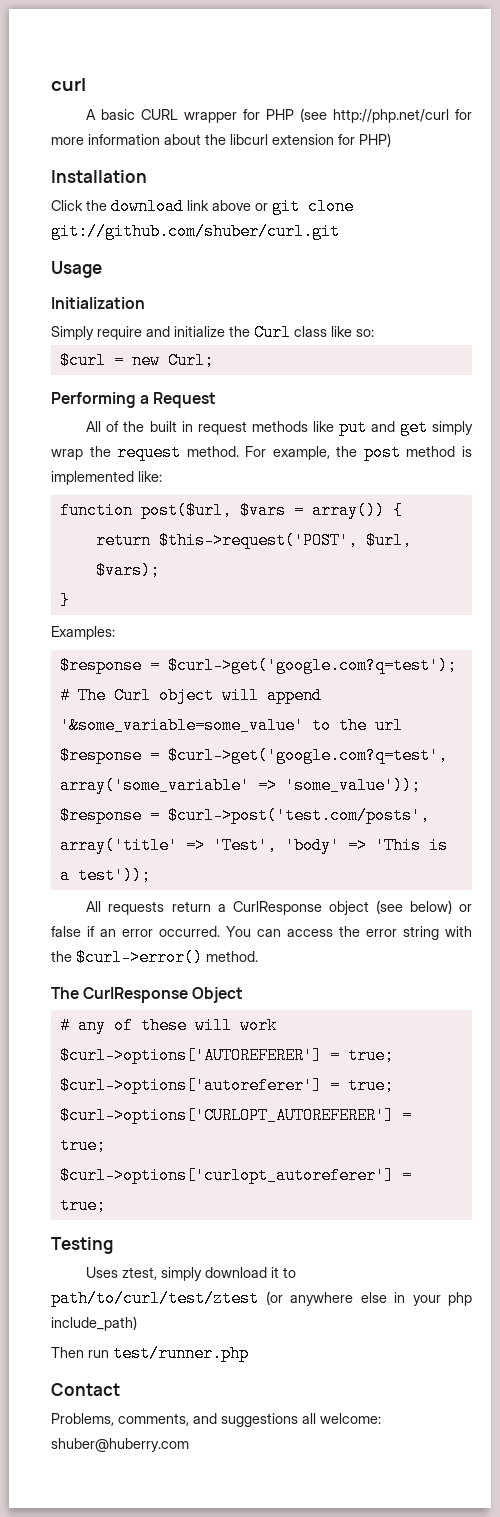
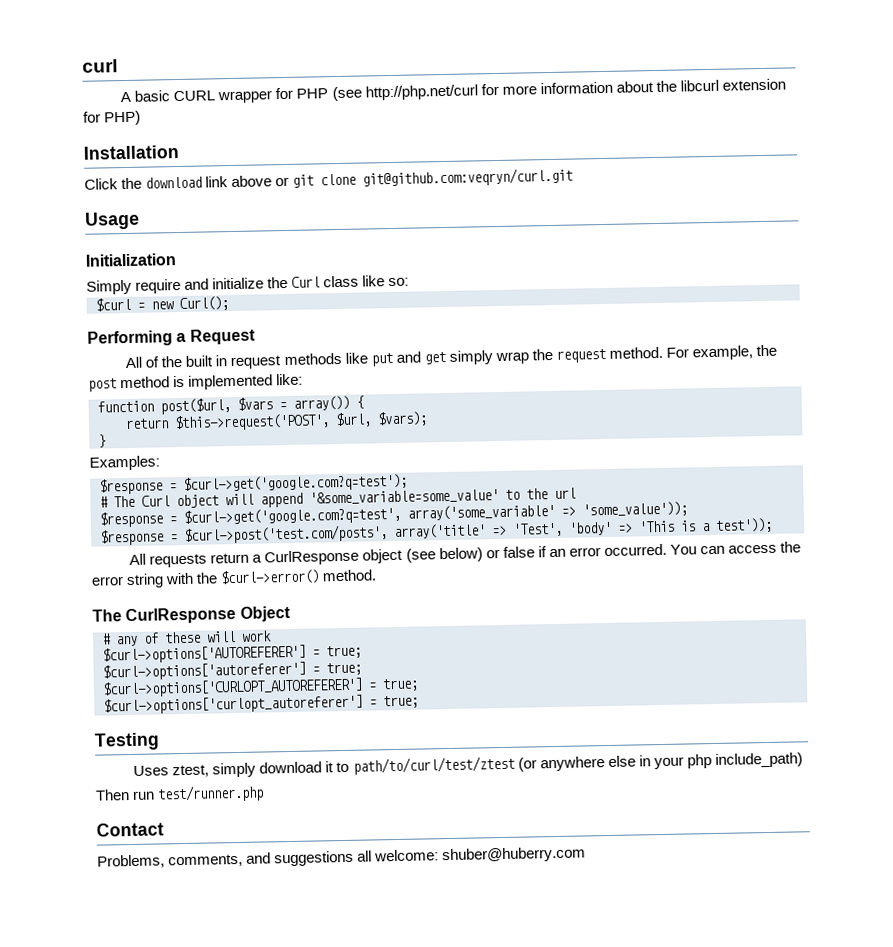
- Click the download link above or git clone git://github.com/shuber/curl.git
+ Click the download link above or git clone git@github.com:veqryn/curl.git
- $curl = new Curl;
+ $curl = new Curl();

